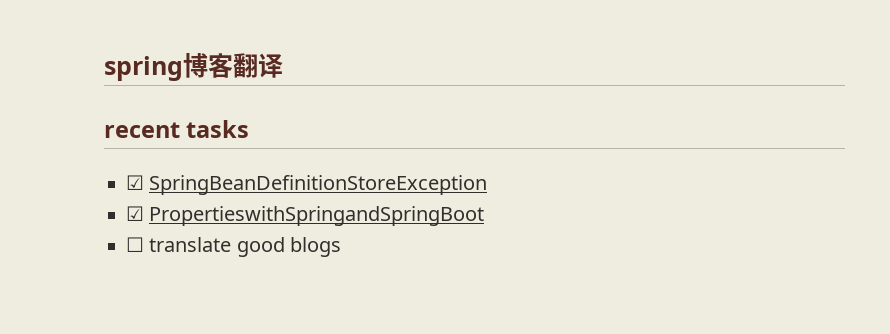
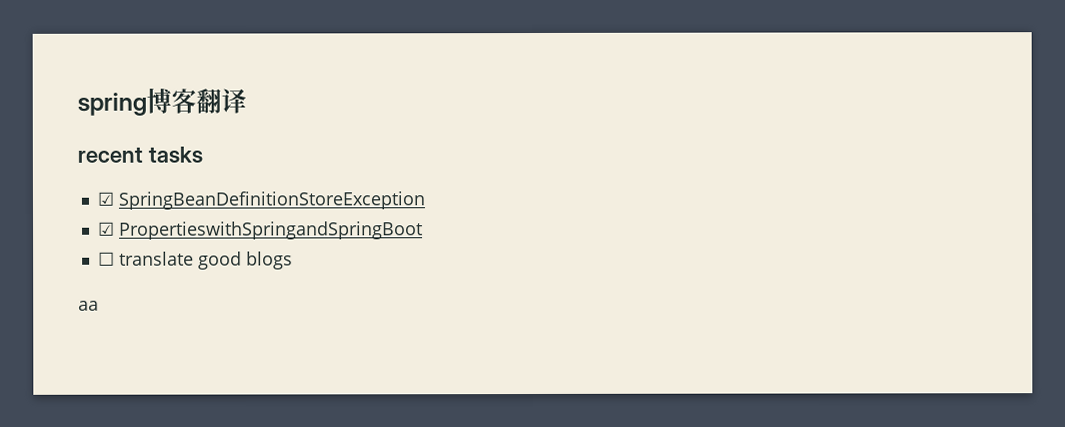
+ aa

